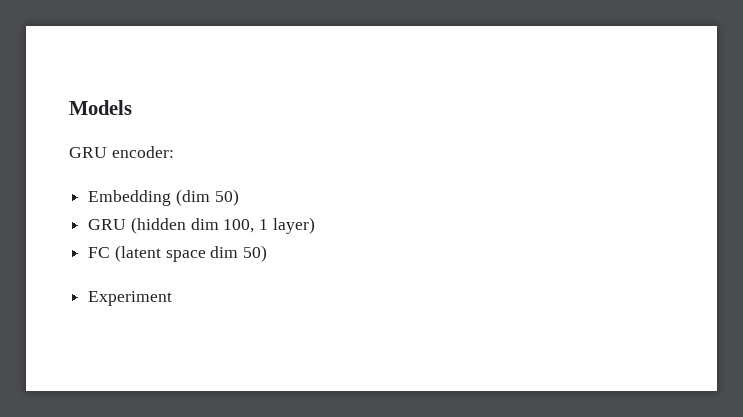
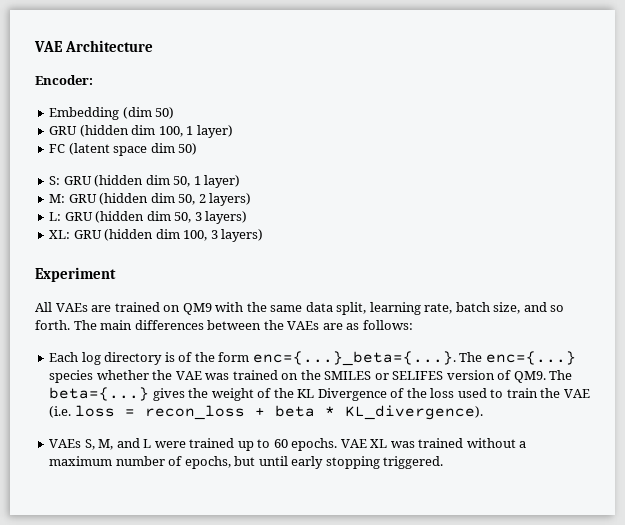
- Models
- GRU encoder:
+ VAE Architecture
+ Encoder:
+ S: GRU (hidden dim 50, 1 layer)
+ M: GRU (hidden dim 50, 2 layers)
+ L: GRU (hidden dim 50, 3 layers)
+ XL: GRU (hidden dim 100, 3 layers)
  Experiment
+ All VAEs are trained on QM9 with the same data split, learning rate, batch size, and so forth. The main differences between the VAEs are as follows:
+ Each log directory is of the form enc={...}_beta={...}. The enc={...} species whether the VAE was trained on the SMILES or SELIFES version of QM9. The beta={...} gives the weight of the KL Divergence of the loss used to train the VAE (i.e. loss = recon_loss + beta * KL_divergence).
+ VAEs S, M, and L were trained up to 60 epochs. VAE XL was trained without a maximum number of epochs, but until early stopping triggered.

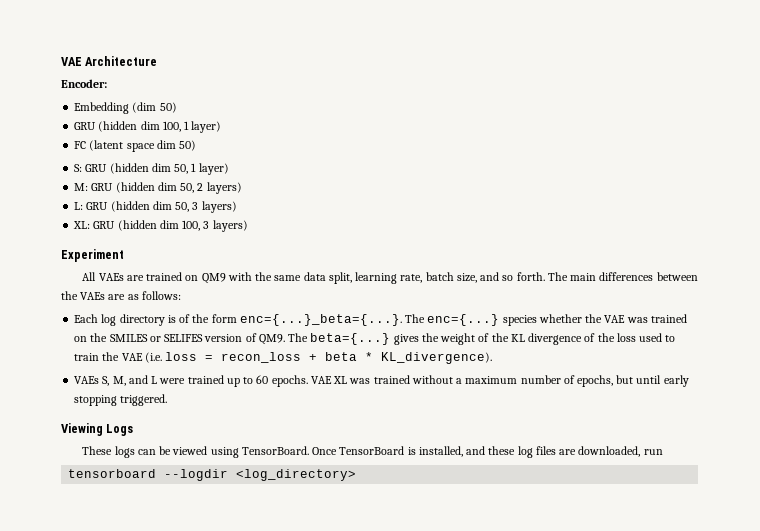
- Each log directory is of the form enc={...}_beta={...}. The enc={...} species whether the VAE was trained on the SMILES or SELIFES version of QM9. The beta={...} gives the weight of the KL Divergence of the loss used to train the VAE (i.e. loss = recon_loss + beta * KL_divergence).
+ Each log directory is of the form enc={...}_beta={...}. The enc={...} species whether the VAE was trained on the SMILES or SELIFES version of QM9. The beta={...} gives the weight of the KL divergence of the loss used to train the VAE (i.e. loss = recon_loss + beta * KL_divergence).
+ Viewing Logs
+ These logs can be viewed using TensorBoard. Once TensorBoard is installed, and these log files are downloaded, run
+ tensorboard --logdir <log_directory>

